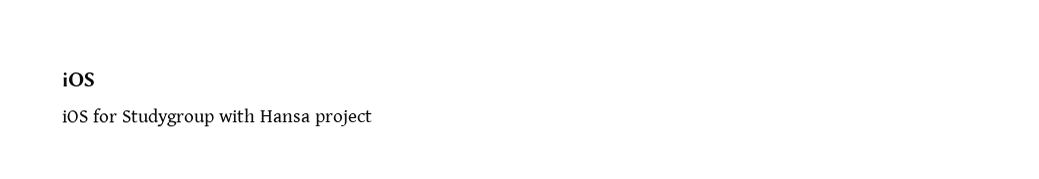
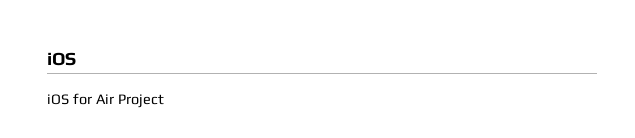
- iOS for Studygroup with Hansa project
+ iOS for Air Project

